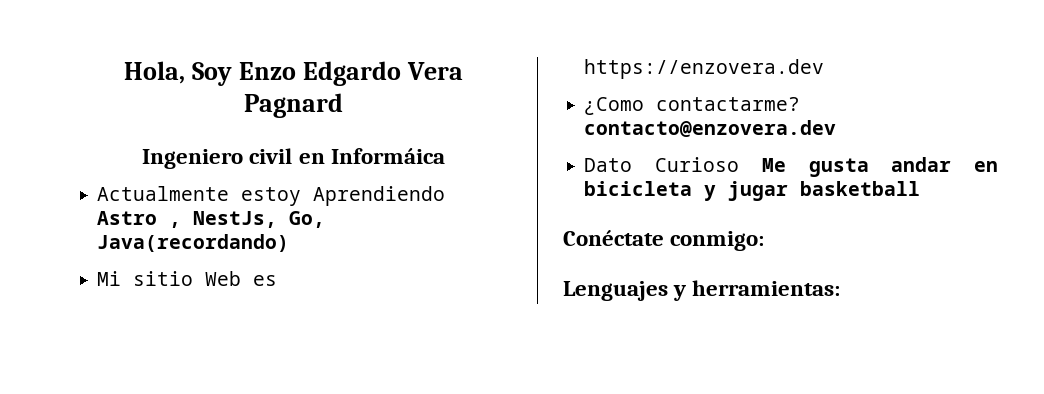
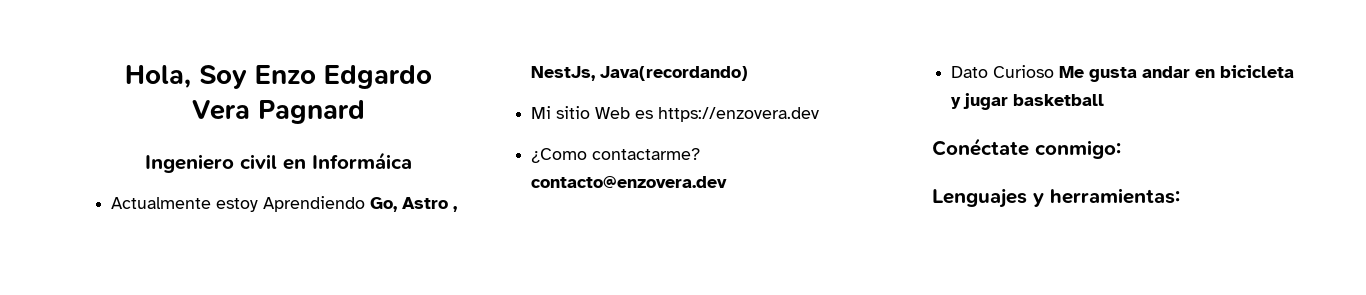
- Actualmente estoy Aprendiendo Astro , NestJs, Go, Java(recordando)
+ Actualmente estoy Aprendiendo Go, Astro , NestJs, Java(recordando)

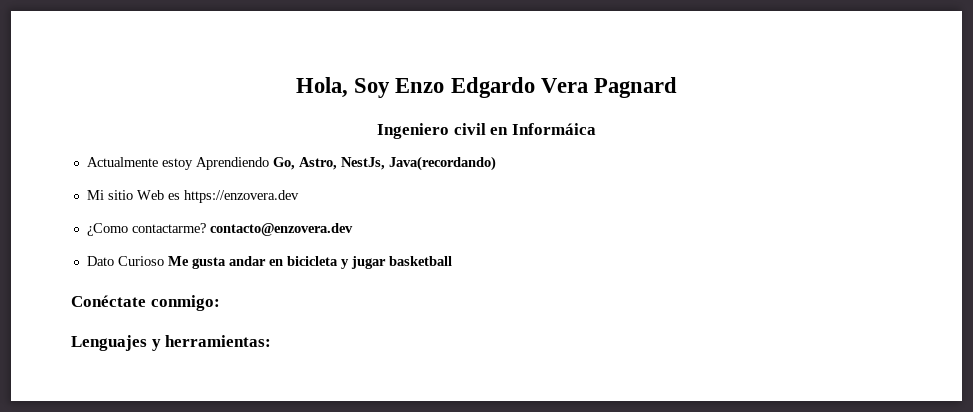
- Actualmente estoy Aprendiendo Go, Astro , NestJs, Java(recordando)
+ Actualmente estoy Aprendiendo Go, Astro, NestJs, Java(recordando)

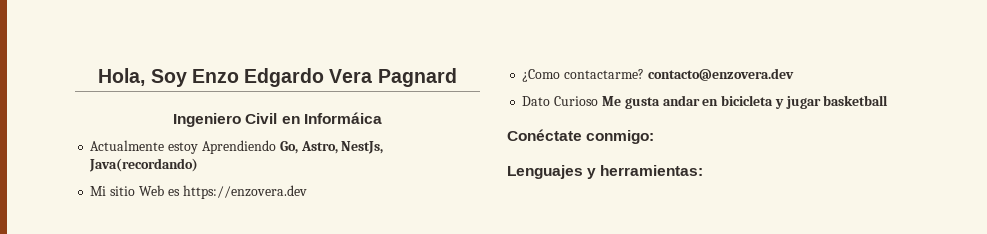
- Ingeniero civil en Informáica
+ Ingeniero Civil en Informáica

